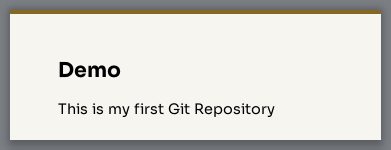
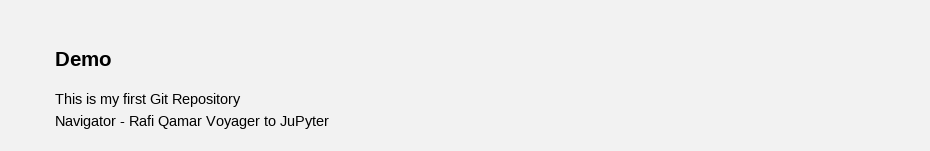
+ Navigator - Rafi Qamar Voyager to JuPyter

